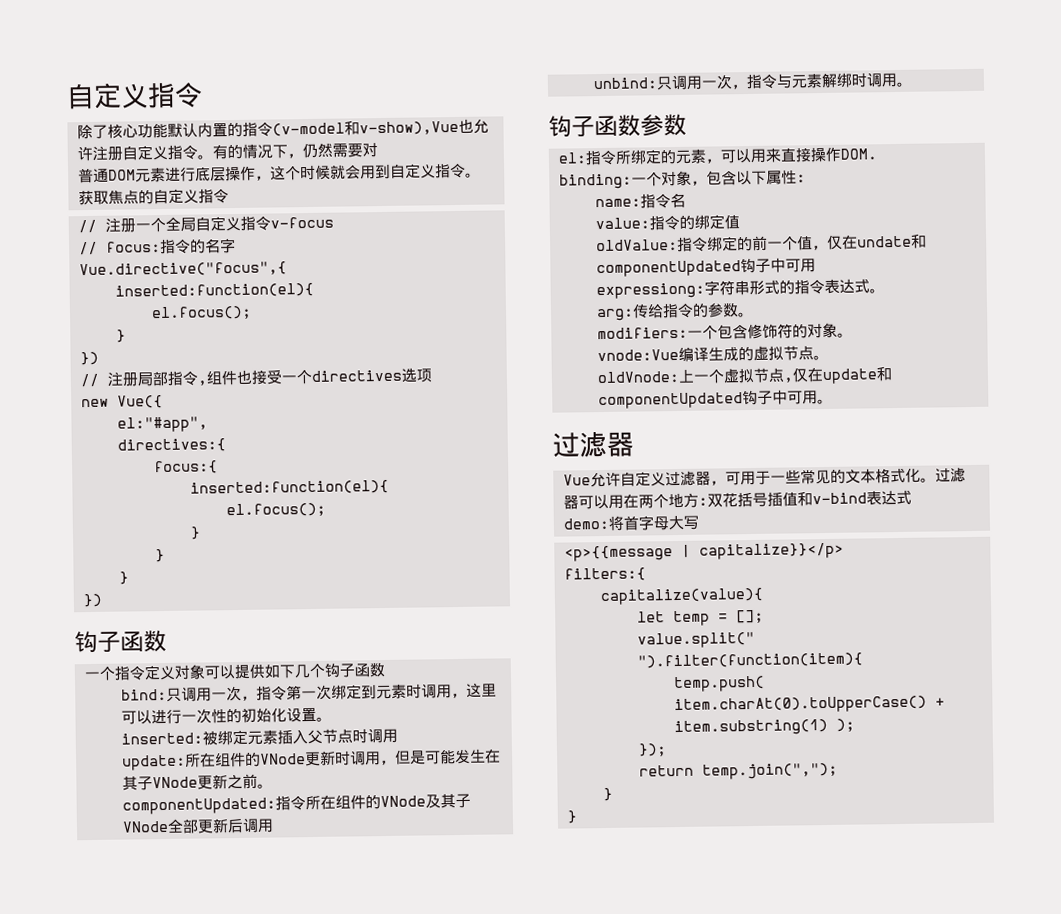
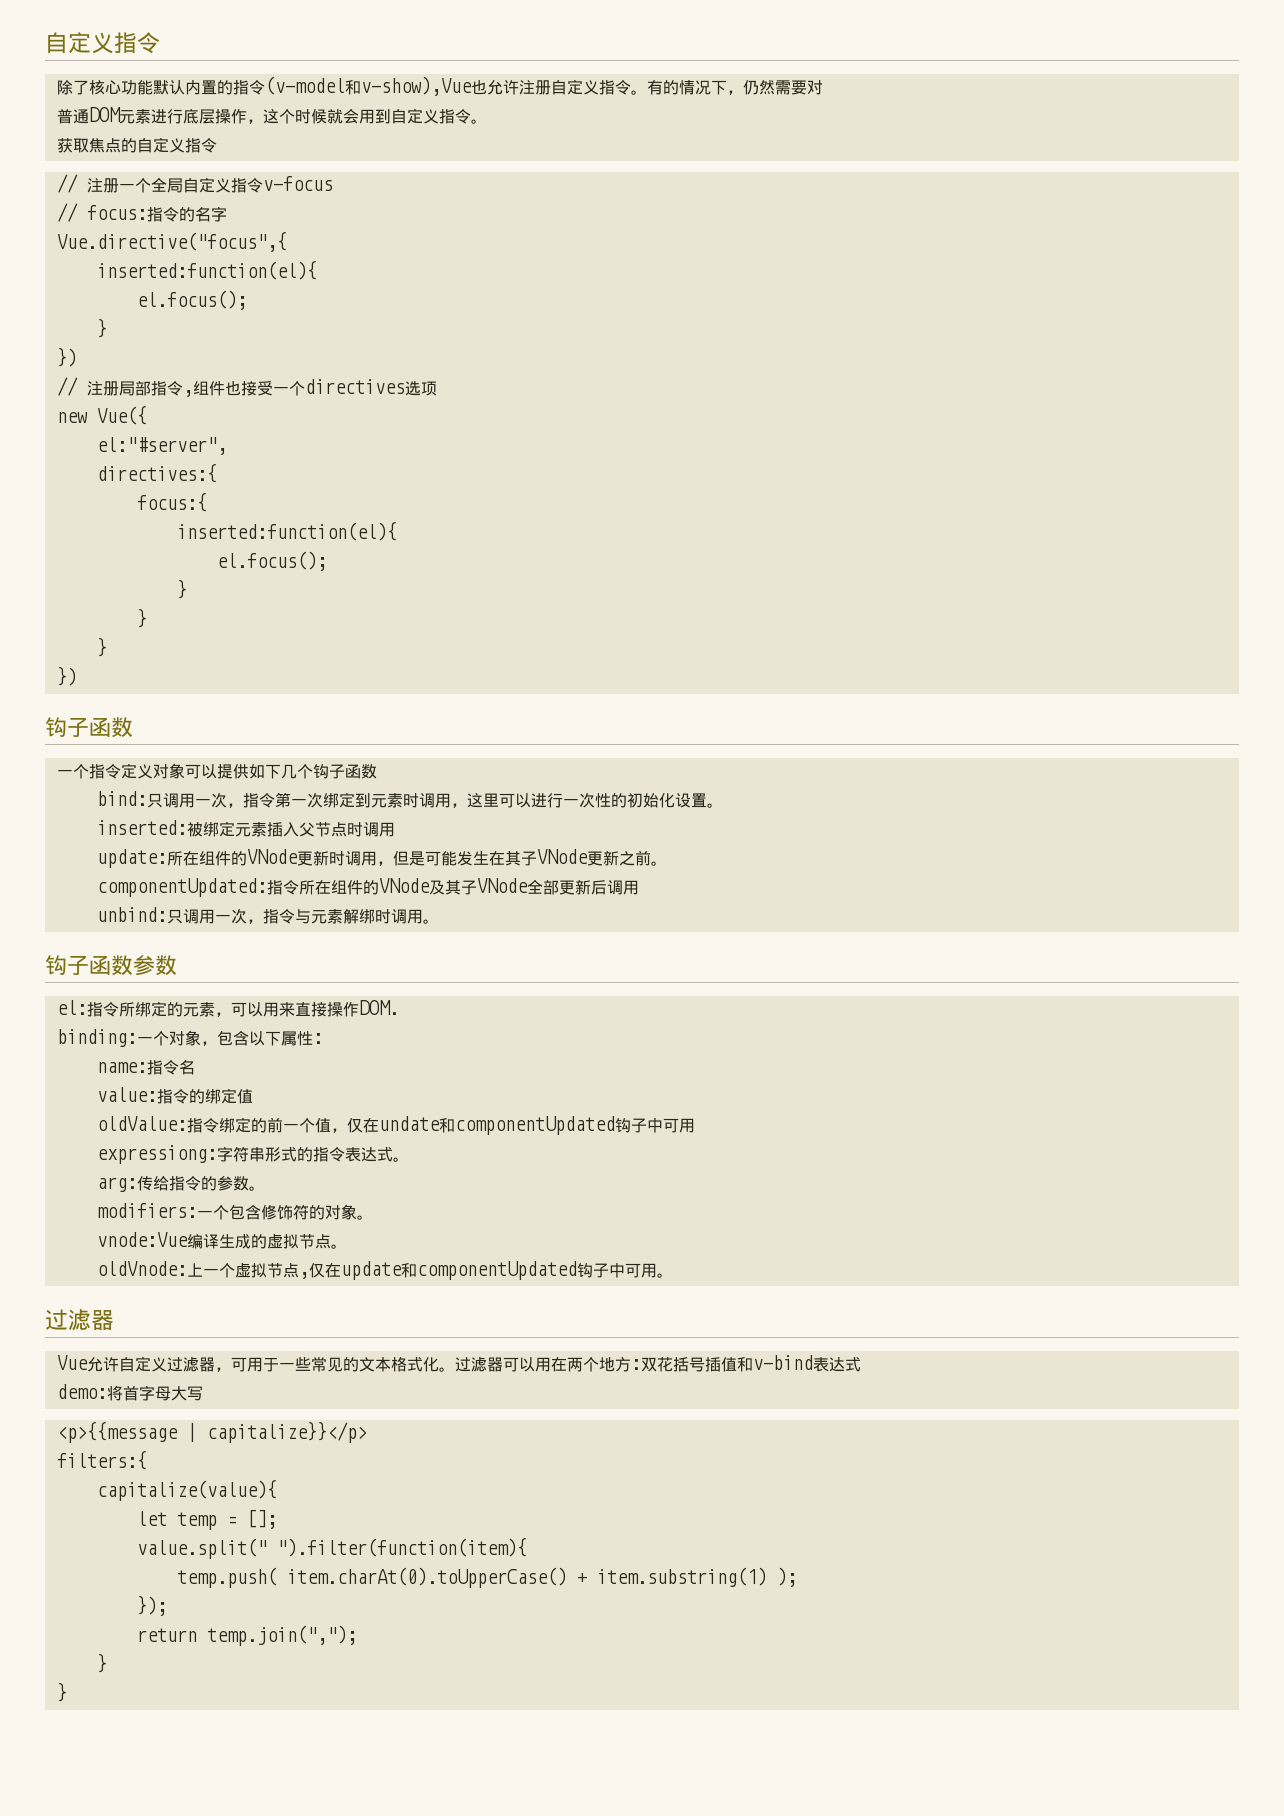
- el:"#app",
+ el:"#server",

